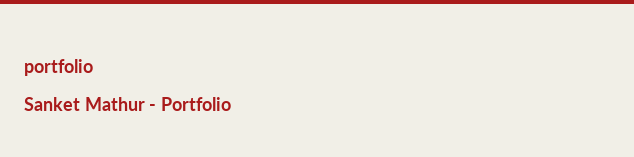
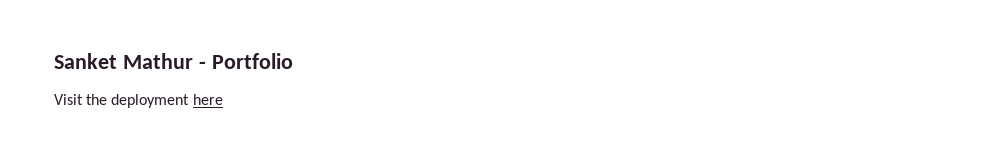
- portfolio
+ Visit the deployment here

